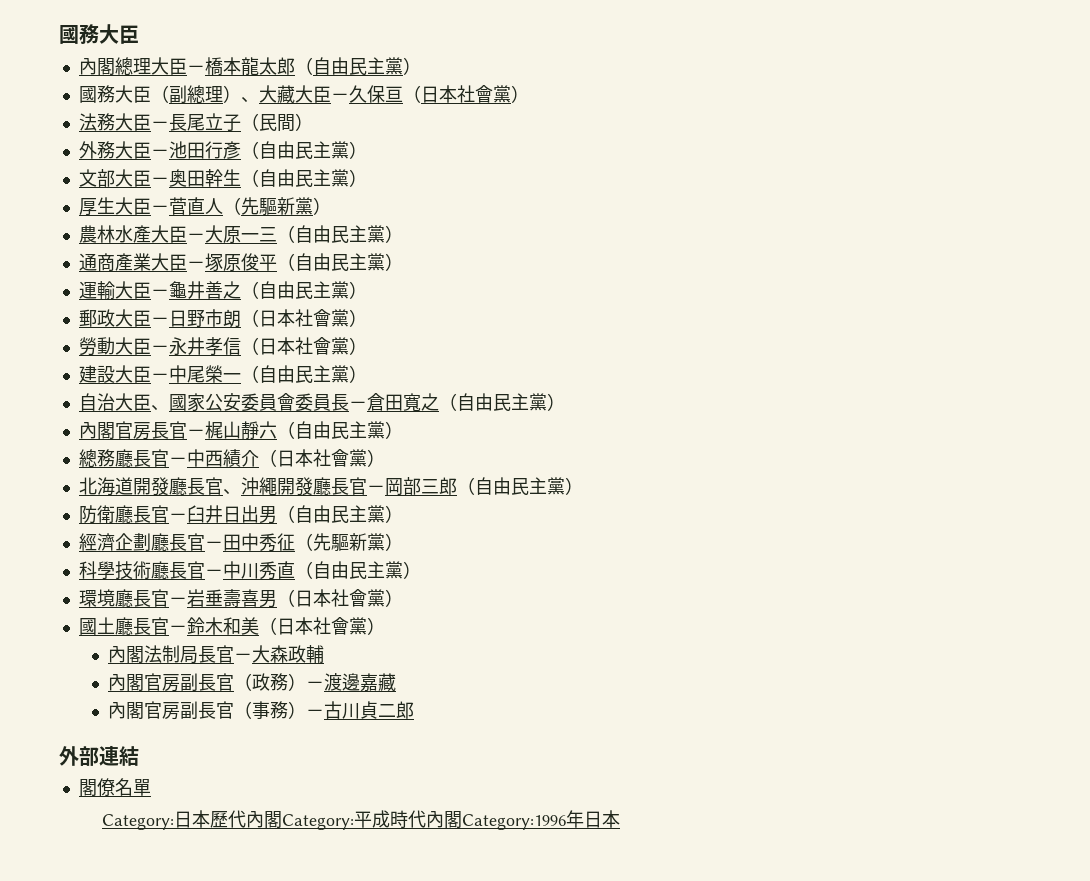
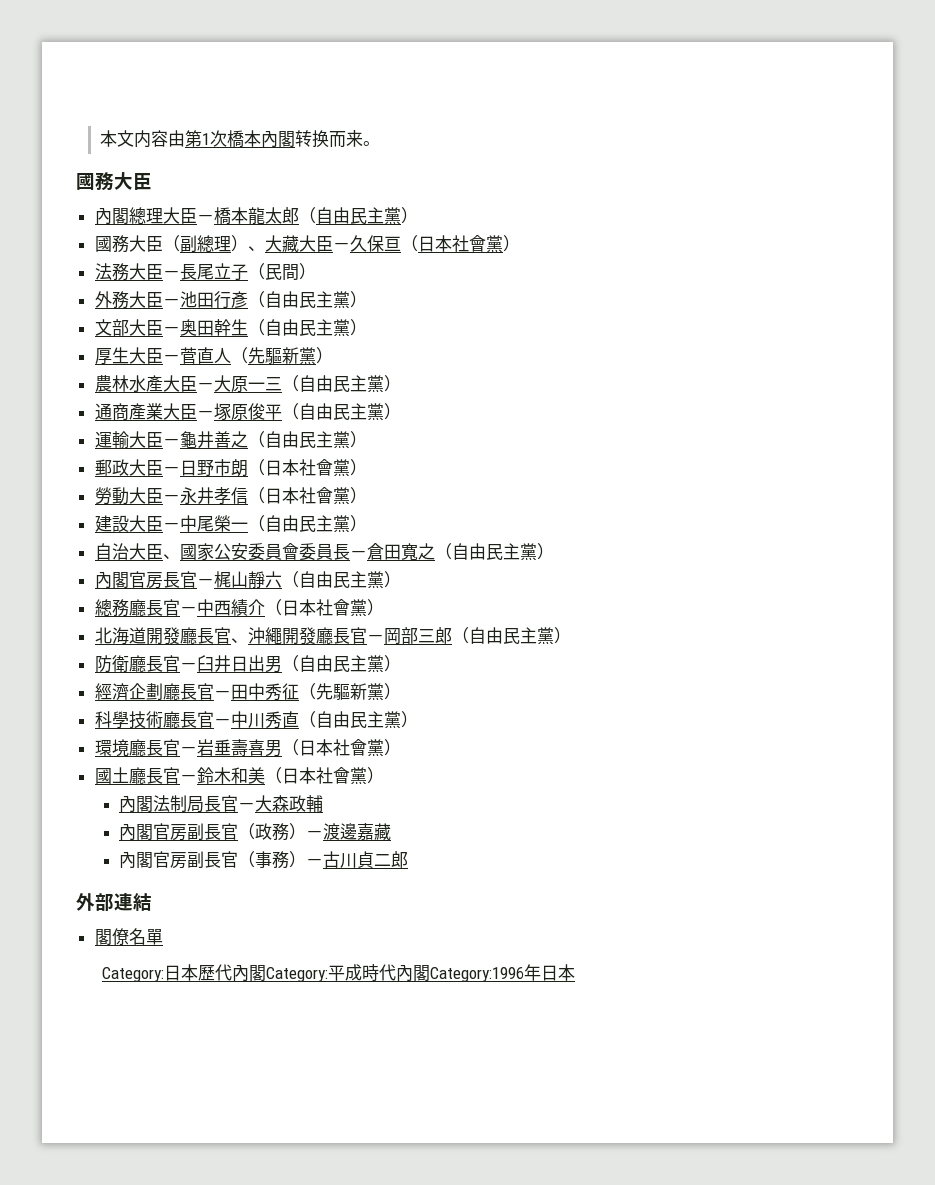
+ 本文内容由第1次橋本內閣转换而来。

